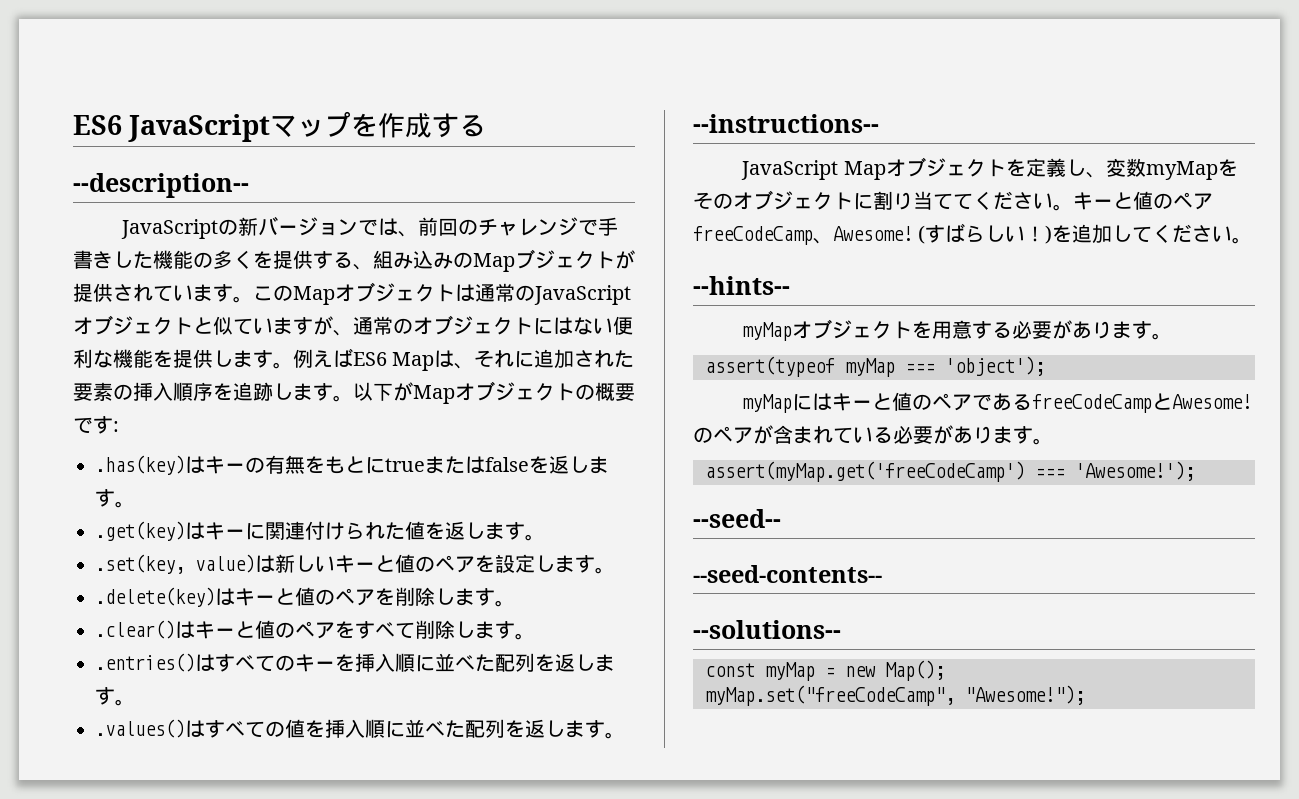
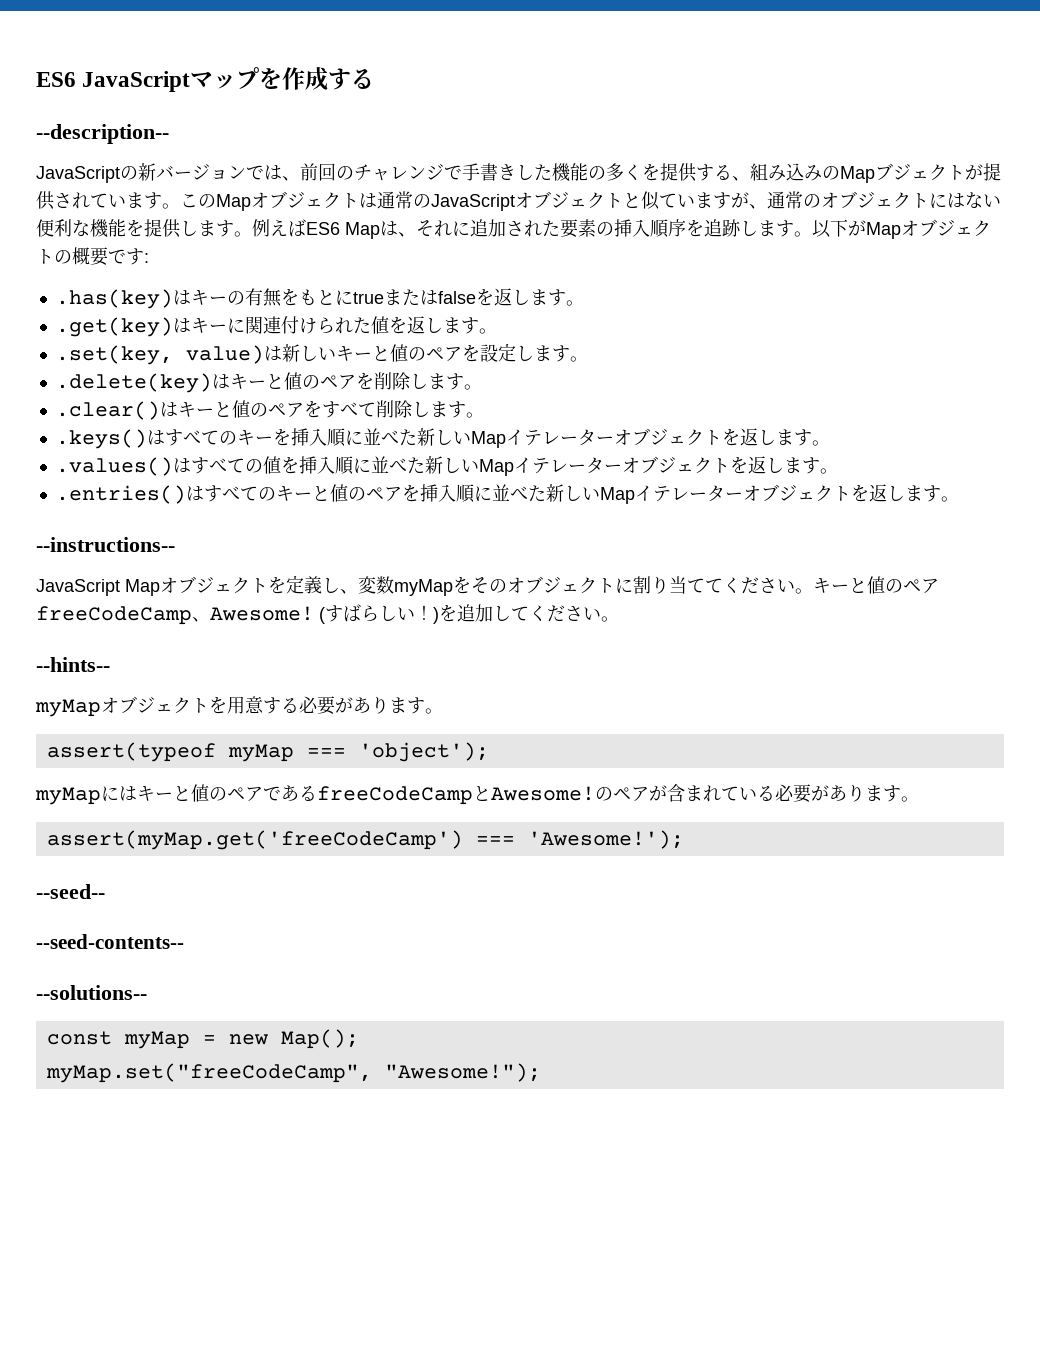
- .entries()はすべてのキーを挿入順に並べた配列を返します。
+ .keys()はすべてのキーを挿入順に並べた新しいMapイテレーターオブジェクトを返します。
- .values()はすべての値を挿入順に並べた配列を返します。
+ .values()はすべての値を挿入順に並べた新しいMapイテレーターオブジェクトを返します。
+ .entries()はすべてのキーと値のペアを挿入順に並べた新しいMapイテレーターオブジェクトを返します。

